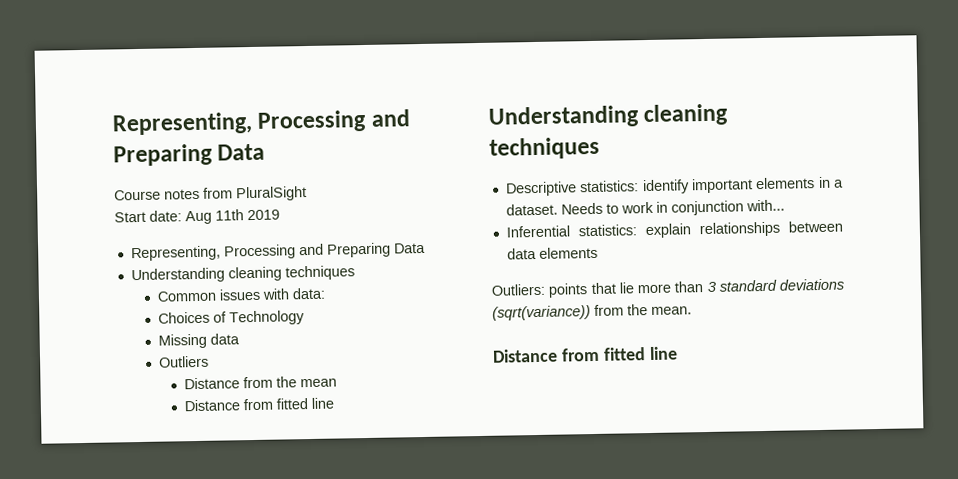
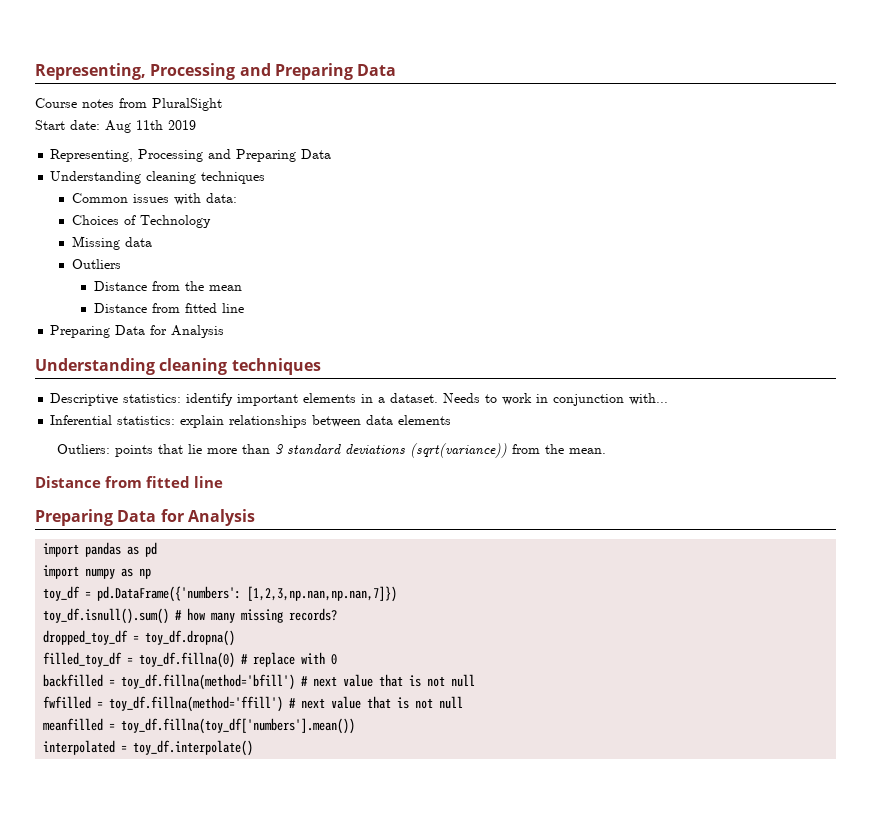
  Distance from the mean
  Distance from fitted line
+ Preparing Data for Analysis
  Outliers: points that lie more than 3 standard deviations (sqrt(variance)) from the mean.
  Distance from fitted line
+ Preparing Data for Analysis
+ import pandas as pd
+ import numpy as np
+ toy_df = pd.DataFrame({'numbers': [1,2,3,np.nan,np.nan,7]})
+ toy_df.isnull().sum() # how many missing records?
+ dropped_toy_df = toy_df.dropna()
+ filled_toy_df = toy_df.fillna(0) # replace with 0
+ backfilled = toy_df.fillna(method='bfill') # next value that is not null
+ fwfilled = toy_df.fillna(method='ffill') # next value that is not null
+ meanfilled = toy_df.fillna(toy_df['numbers'].mean())
+ interpolated = toy_df.interpolate()

